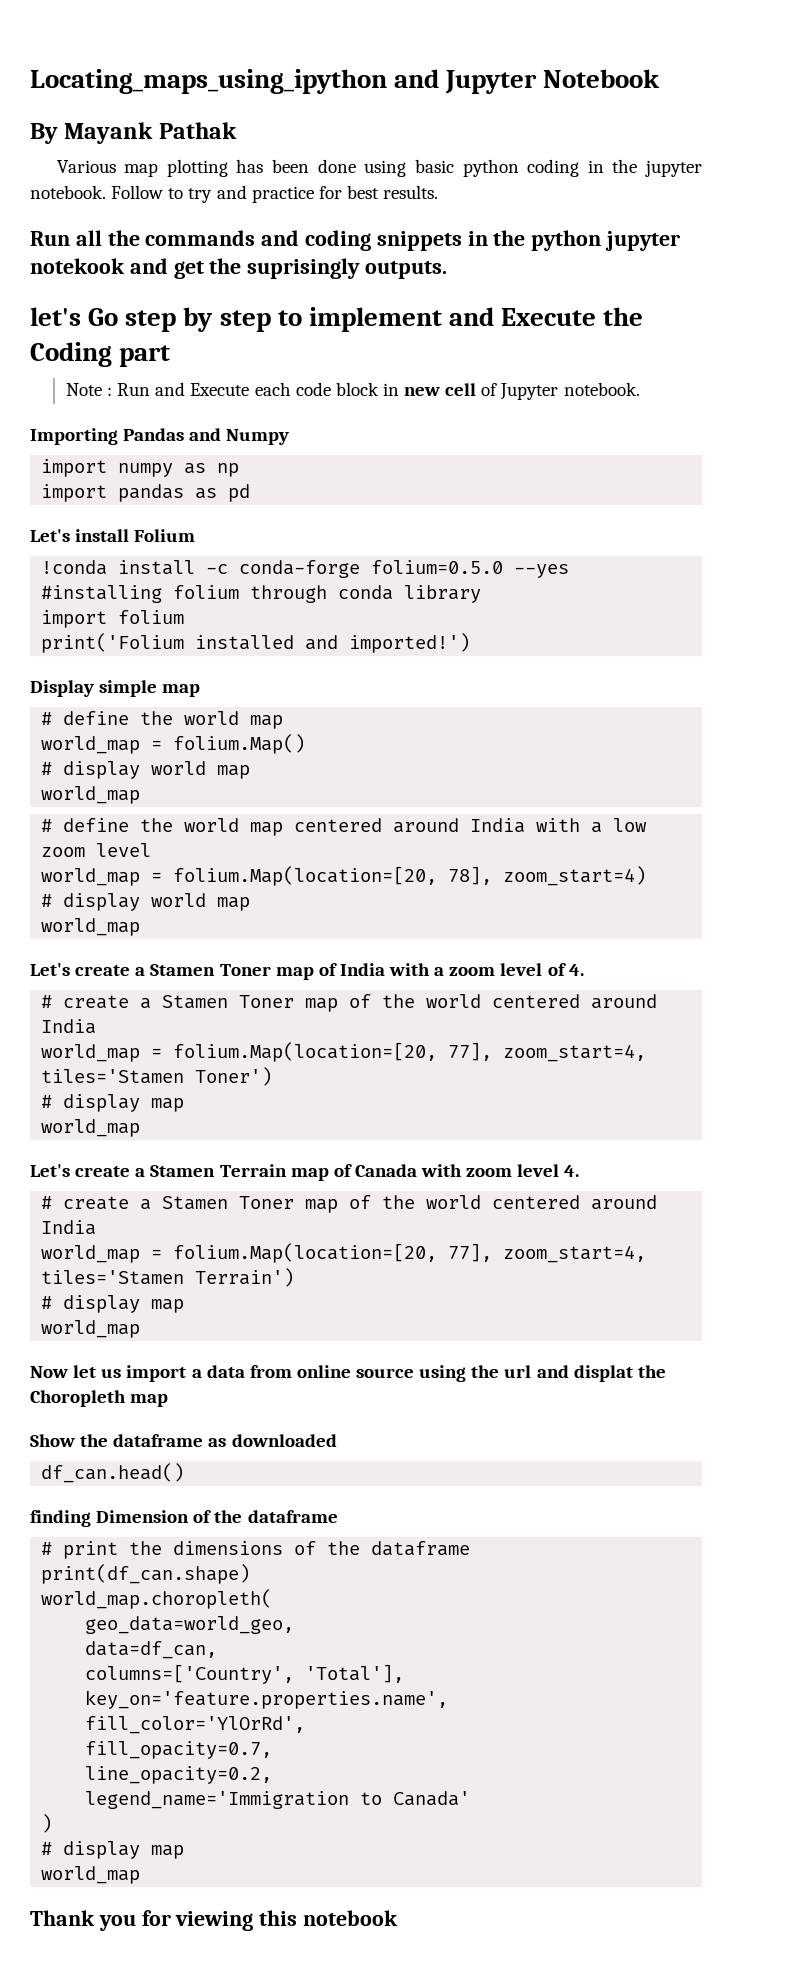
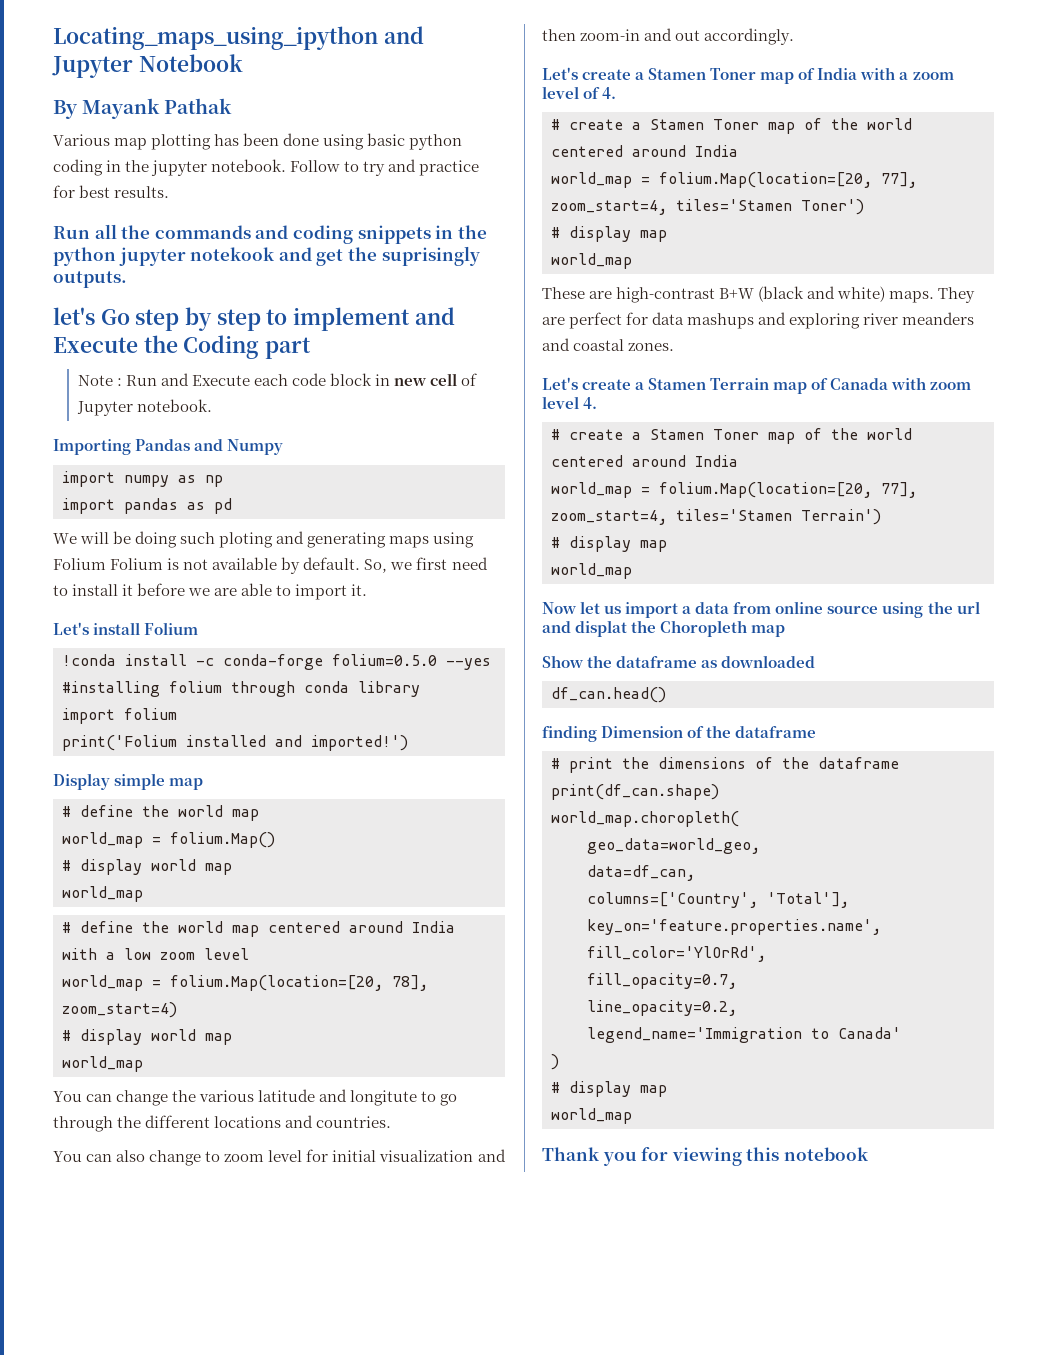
+ We will be doing such ploting and generating maps using Folium Folium is not available by default. So, we first need to install it before we are able to import it.
+ You can change the various latitude and longitute to go through the different locations and countries.
+ You can also change to zoom level for initial visualization and then zoom-in and out accordingly.
+ These are high-contrast B+W (black and white) maps. They are perfect for data mashups and exploring river meanders and coastal zones.

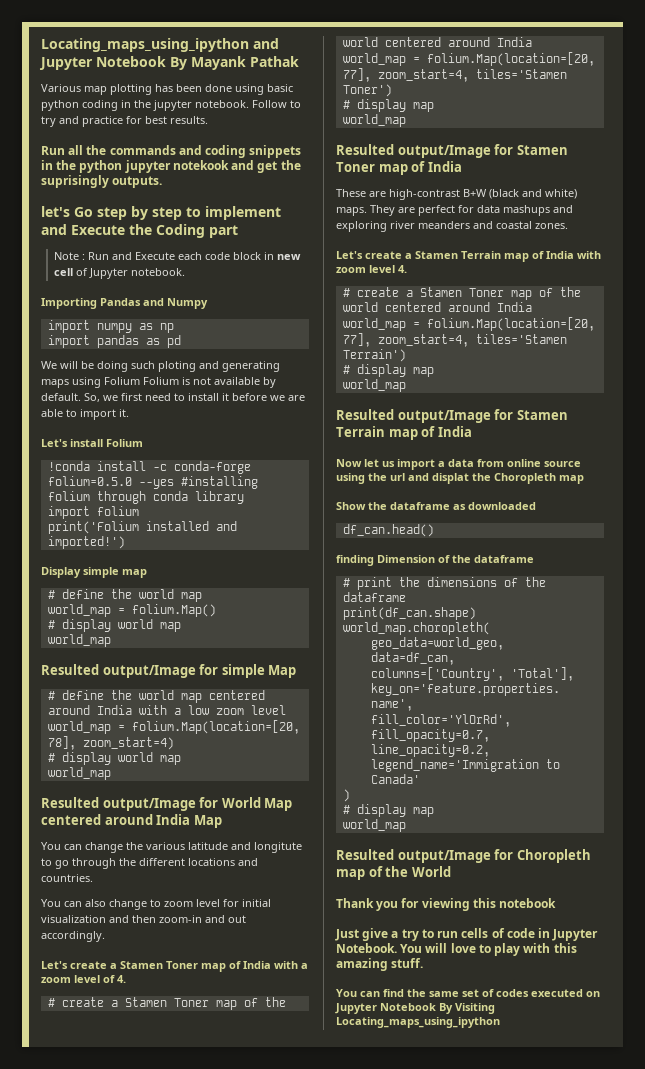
- Locating_maps_using_ipython and Jupyter Notebook
- By Mayank Pathak
+ Locating_maps_using_ipython and Jupyter Notebook By Mayank Pathak
+ Resulted output/Image for simple Map
+ Resulted output/Image for World Map centered around India Map
+ Resulted output/Image for Stamen Toner map of India
- Let's create a Stamen Terrain map of Canada with zoom level 4.
+ Let's create a Stamen Terrain map of India with zoom level 4.
+ Resulted output/Image for Stamen Terrain map of India
+ Resulted output/Image for Choropleth map of the World
+ Just give a try to run cells of code in Jupyter Notebook. You will love to play with this amazing stuff.
+ You can find the same set of codes executed on Jupyter Notebook By Visiting Locating_maps_using_ipython

